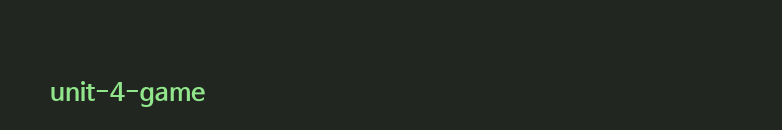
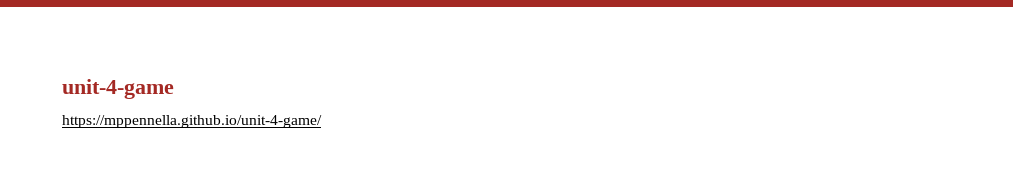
+ https://mppennella.github.io/unit-4-game/

